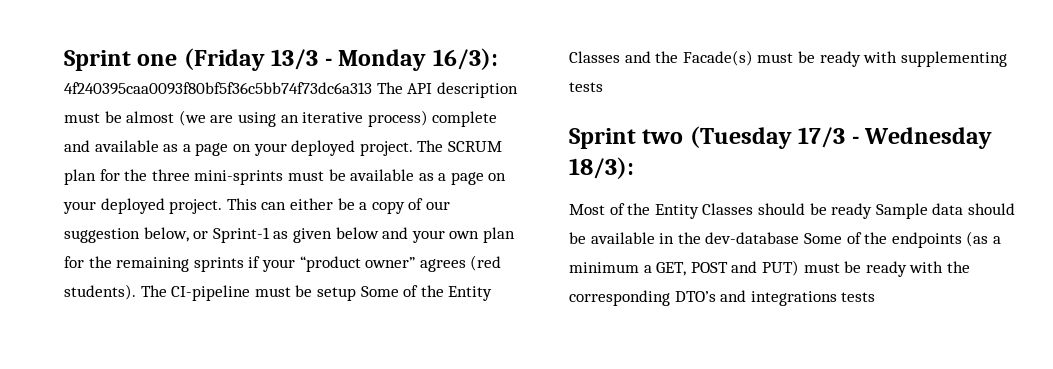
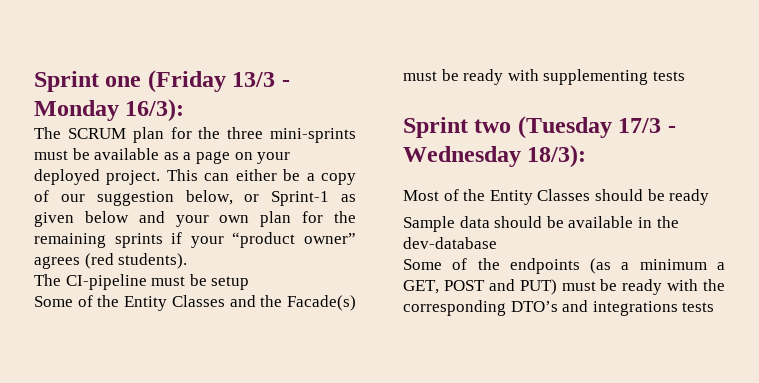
- 4f240395caa0093f80bf5f36c5bb74f73dc6a313 The API description must be almost (we are using an iterative process) complete and available as a page on your deployed project.
- This can either be a copy of our suggestion below, or Sprint-1 as given below and your own plan for the remaining sprints if your “product owner” agrees (red students). The CI-pipeline must be setup Some of the Entity Classes and the Facade(s) must be ready with supplementing tests
+ This can either be a copy of our suggestion below, or Sprint-1 as given below and your own plan for the remaining sprints if your “product owner” agrees (red students).
+ The CI-pipeline must be setup
+ Some of the Entity Classes and the Facade(s) must be ready with supplementing tests
- Most of the Entity Classes should be ready Sample data should be available in the dev-database Some of the endpoints (as a minimum a GET, POST and PUT) must be ready with the corresponding DTO’s and integrations tests
+ Most of the Entity Classes should be ready
+ Sample data should be available in the dev-database
+ Some of the endpoints (as a minimum a GET, POST and PUT) must be ready with the corresponding DTO’s and integrations tests

